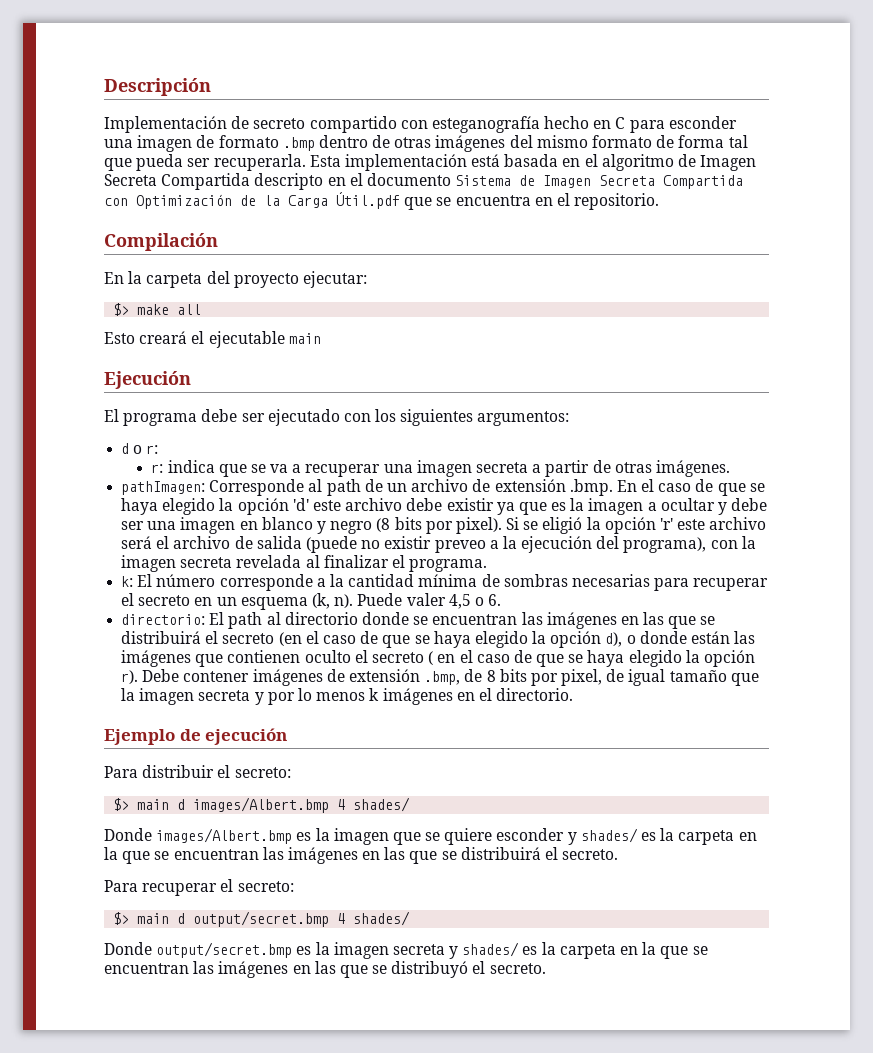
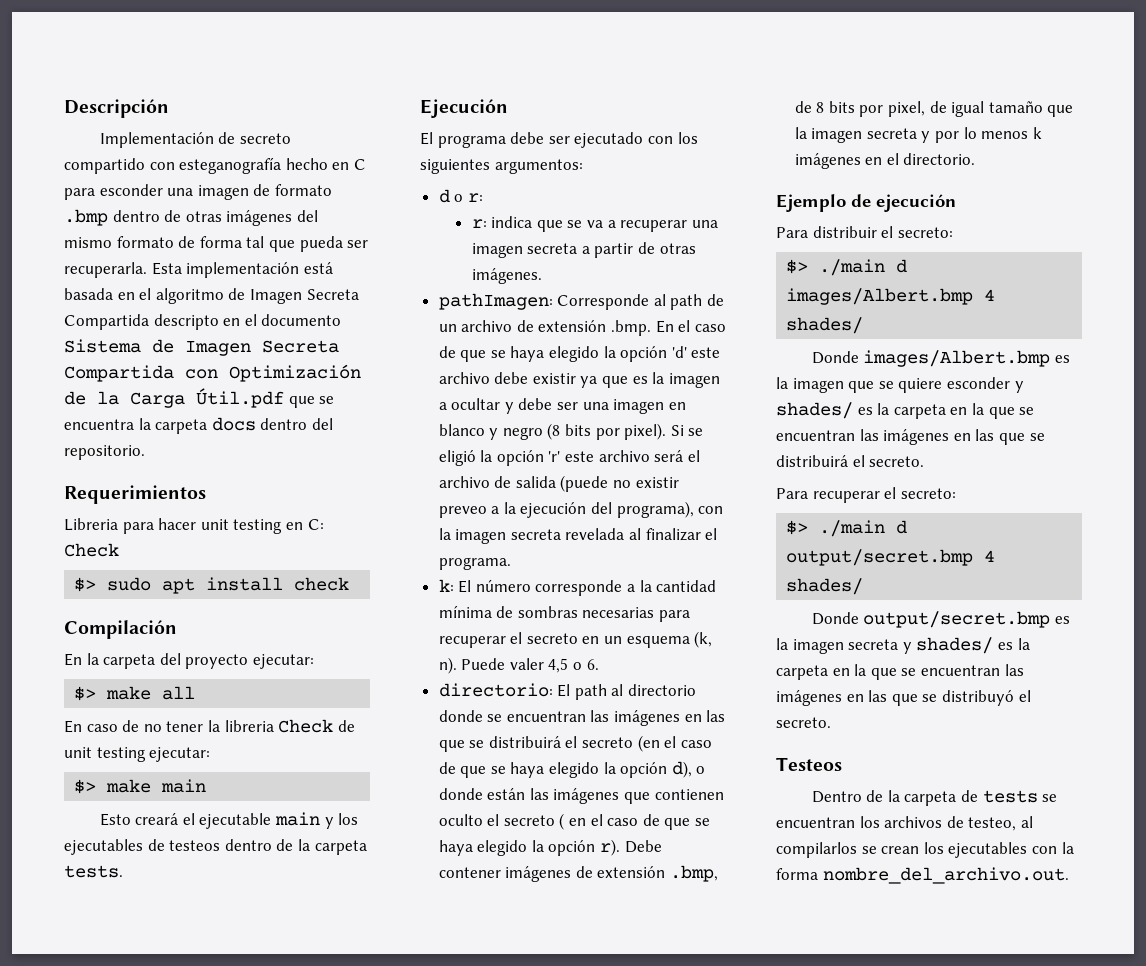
- Esta implementación está basada en el algoritmo de Imagen Secreta Compartida descripto en el documento Sistema de Imagen Secreta Compartida con Optimización de la Carga Útil.pdf que se encuentra en el repositorio.
+ Esta implementación está basada en el algoritmo de Imagen Secreta Compartida descripto en el documento Sistema de Imagen Secreta Compartida con Optimización de la Carga Útil.pdf que se encuentra la carpeta docs dentro del repositorio.
+ Requerimientos
+ Libreria para hacer unit testing en C: Check
+ $> sudo apt install check
+ En caso de no tener la libreria Check de unit testing ejecutar:
+ $> make main
- Esto creará el ejecutable main
+ Esto creará el ejecutable main y los ejecutables de testeos dentro de la carpeta tests.
- $> main d images/Albert.bmp 4 shades/
+ $> ./main d images/Albert.bmp 4 shades/
- $> main d output/secret.bmp 4 shades/
+ $> ./main d output/secret.bmp 4 shades/
+ Testeos
+ Dentro de la carpeta de tests se encuentran los archivos de testeo, al compilarlos se crean los ejecutables con la forma nombre_del_archivo.out.

